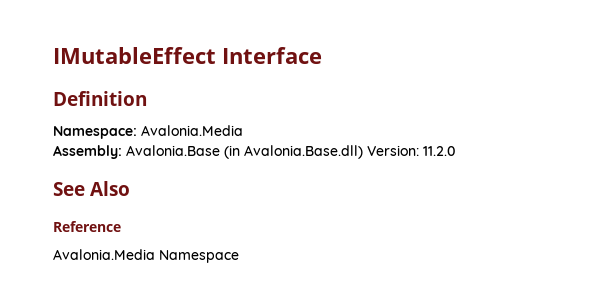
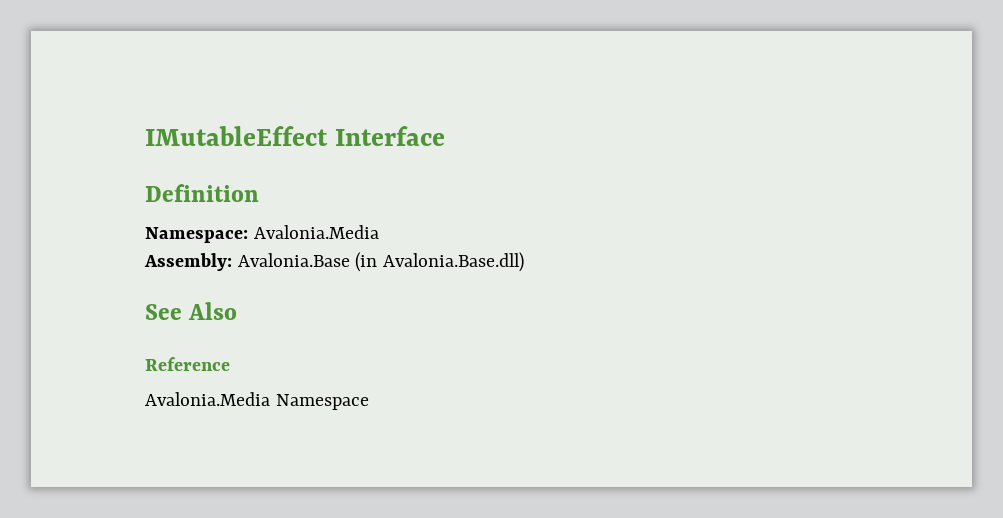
- Assembly: Avalonia.Base (in Avalonia.Base.dll) Version: 11.2.0
+ Assembly: Avalonia.Base (in Avalonia.Base.dll)

